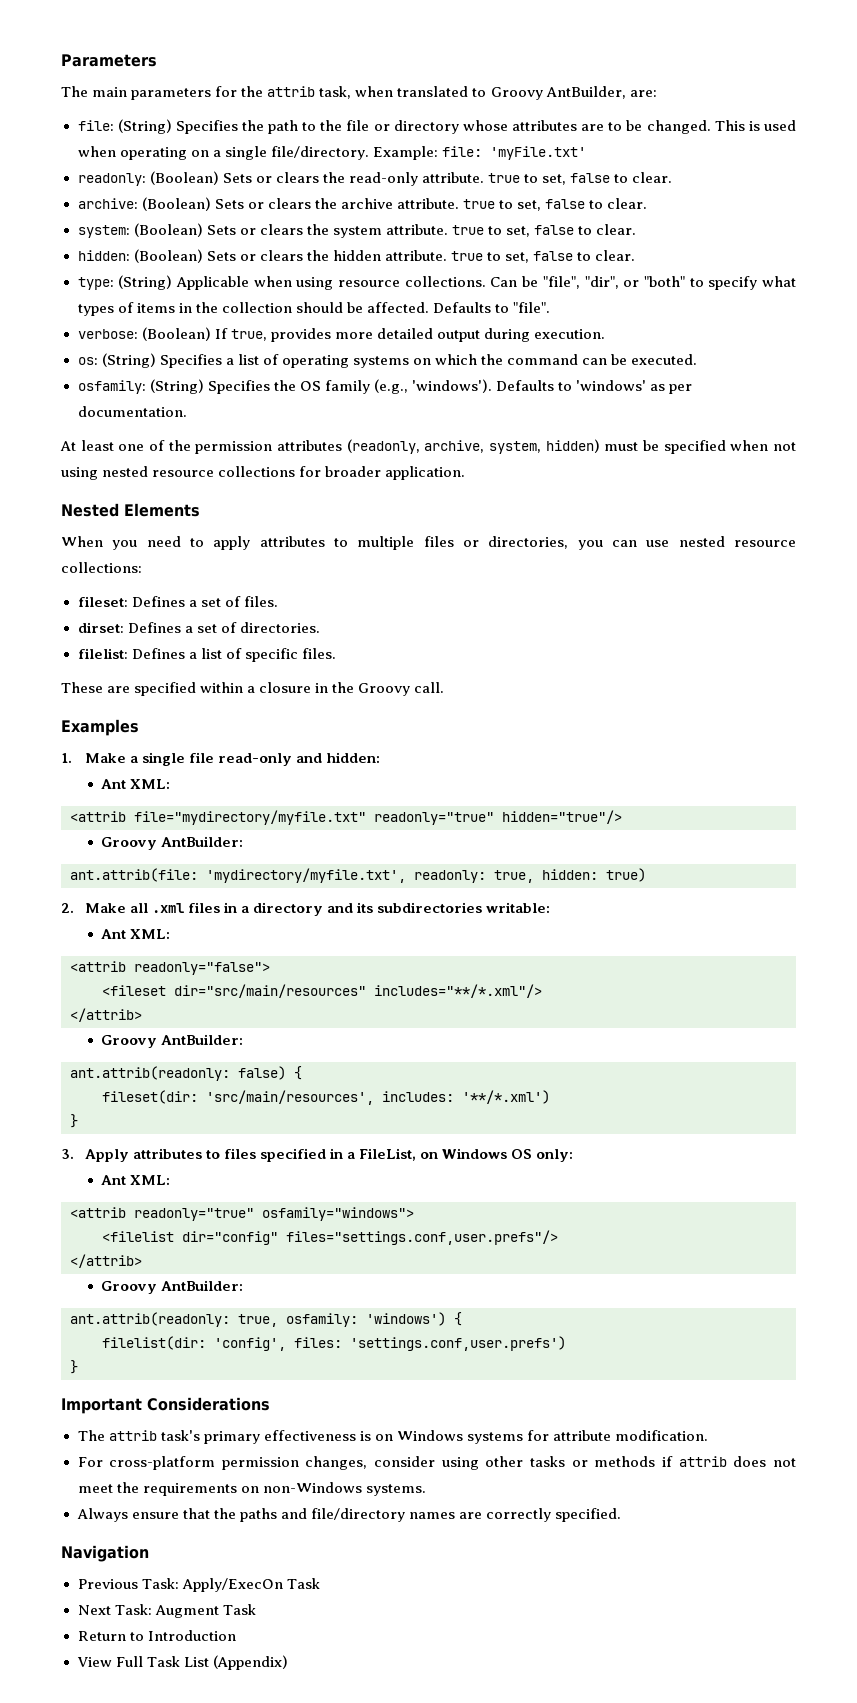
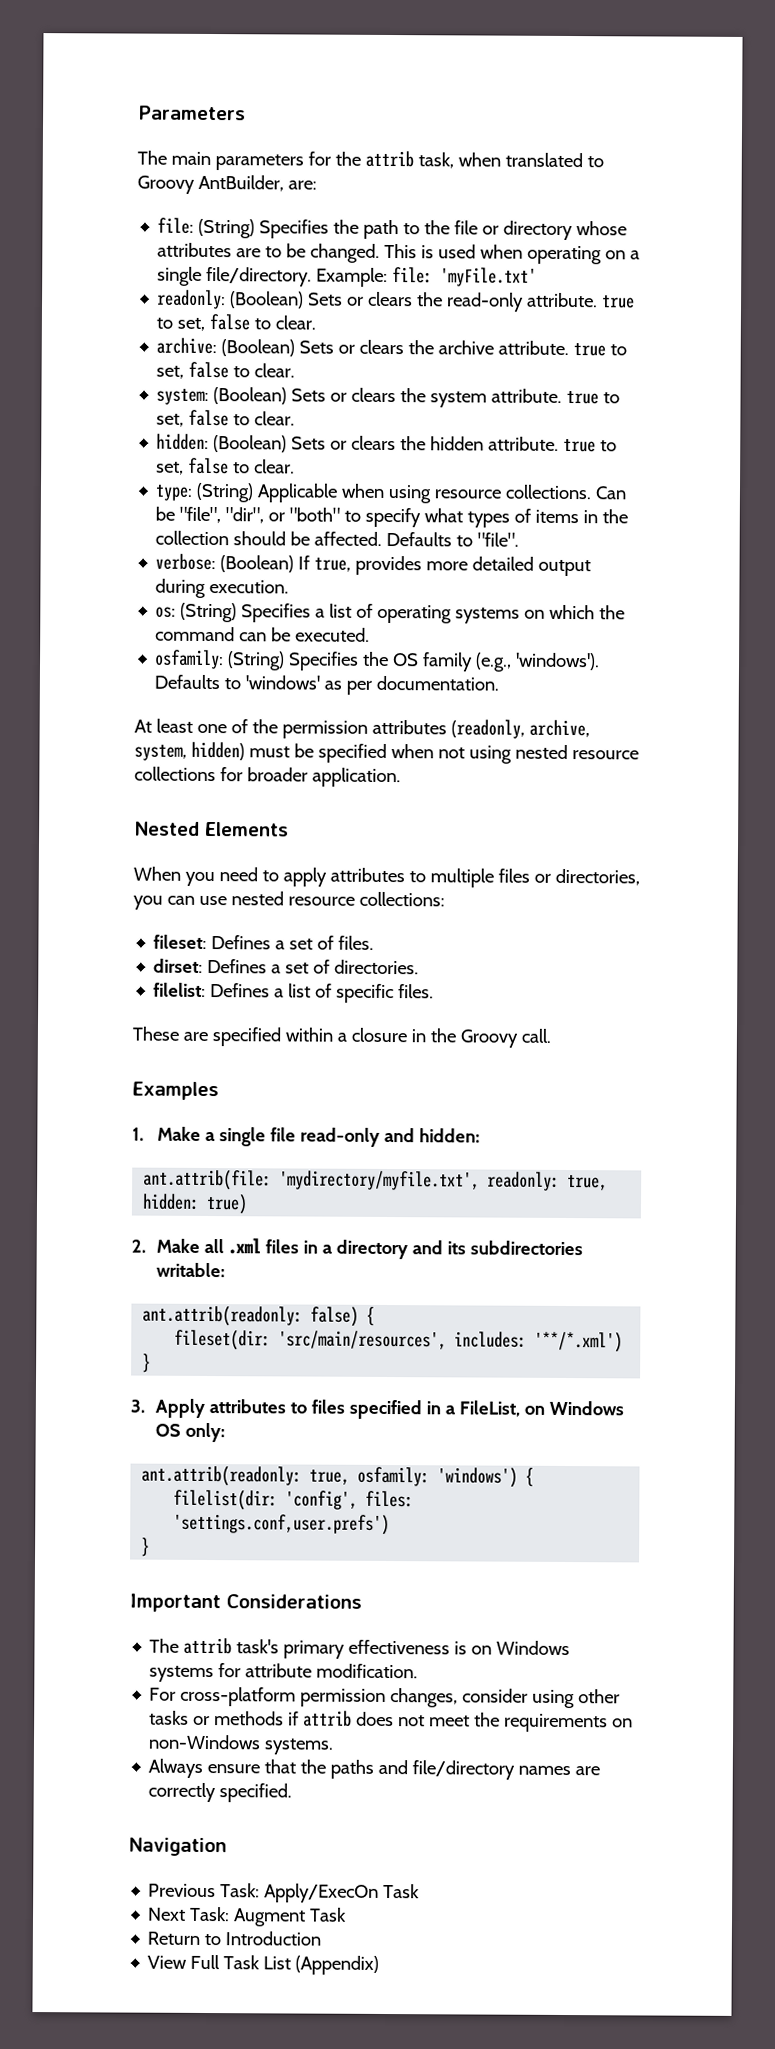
  1. Make a single file read-only and hidden:
- Ant XML:
- <attrib file="mydirectory/myfile.txt" readonly="true" hidden="true"/>
- Groovy AntBuilder:
  2. Make all .xml files in a directory and its subdirectories writable:
- Ant XML:
- <attrib readonly="false">
- <fileset dir="src/main/resources" includes="**/*.xml"/>
- </attrib>
- Groovy AntBuilder:
  3. Apply attributes to files specified in a FileList, on Windows OS only:
- Ant XML:
- <attrib readonly="true" osfamily="windows">
- <filelist dir="config" files="settings.conf,user.prefs"/>
- </attrib>
- Groovy AntBuilder:

